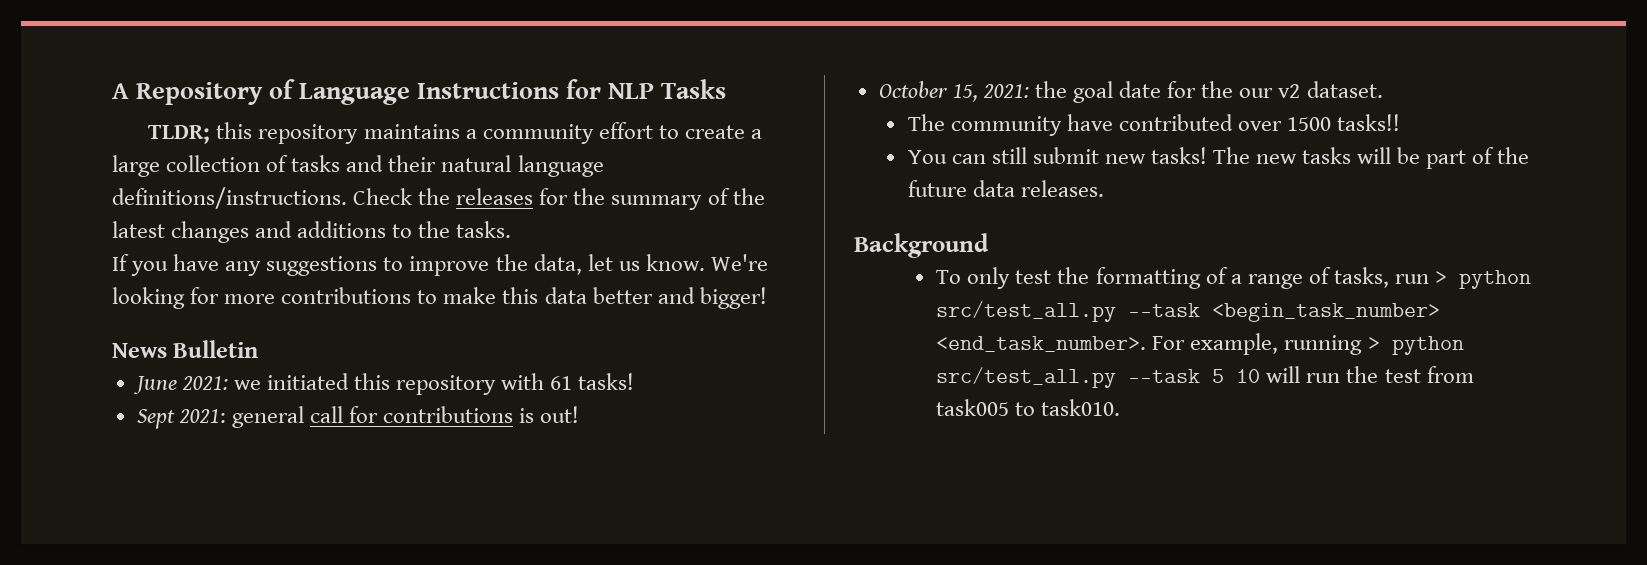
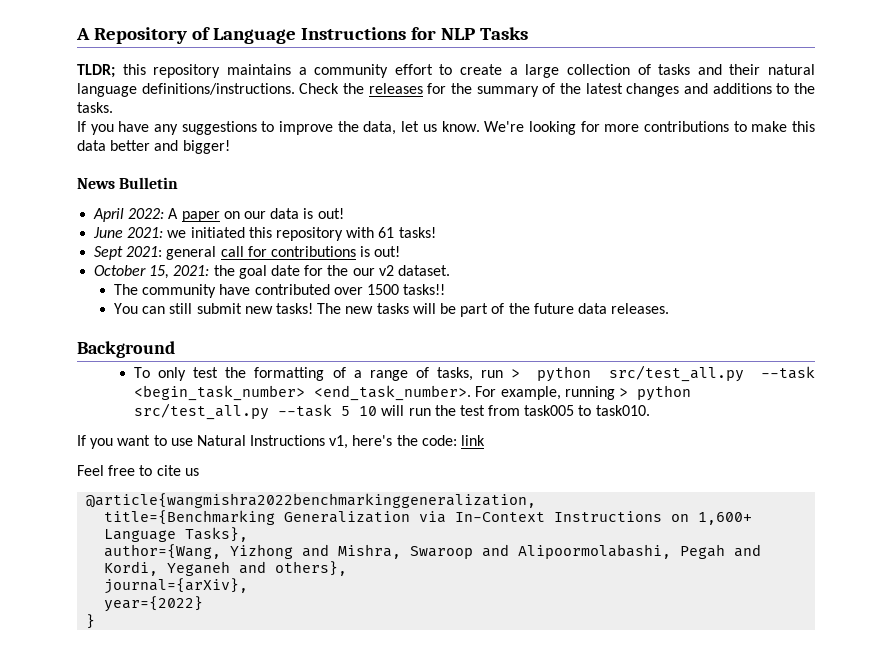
+ April 2022: A paper on our data is out!
+ If you want to use Natural Instructions v1, here's the code: link
+ Feel free to cite us
+ @article{wangmishra2022benchmarkinggeneralization,
+ title={Benchmarking Generalization via In-Context Instructions on 1,600+ Language Tasks},
+ author={Wang, Yizhong and Mishra, Swaroop and Alipoormolabashi, Pegah and Kordi, Yeganeh and others},
+ journal={arXiv},
+ year={2022}
+ }

